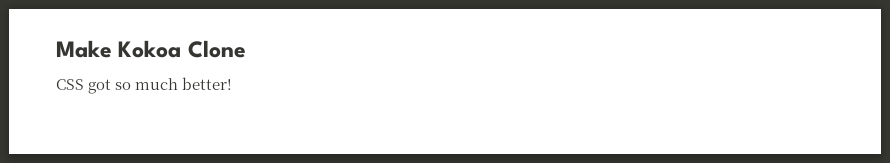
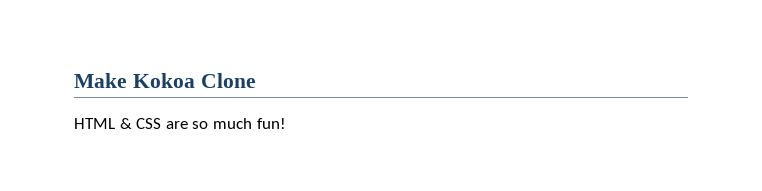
- CSS got so much better!
+ HTML & CSS are so much fun!

